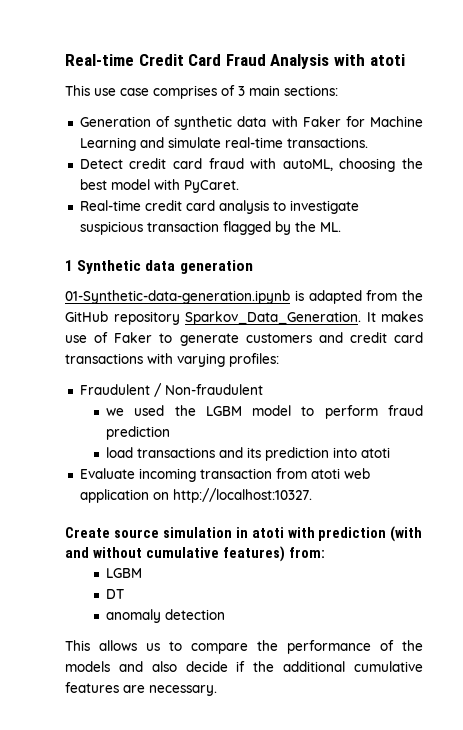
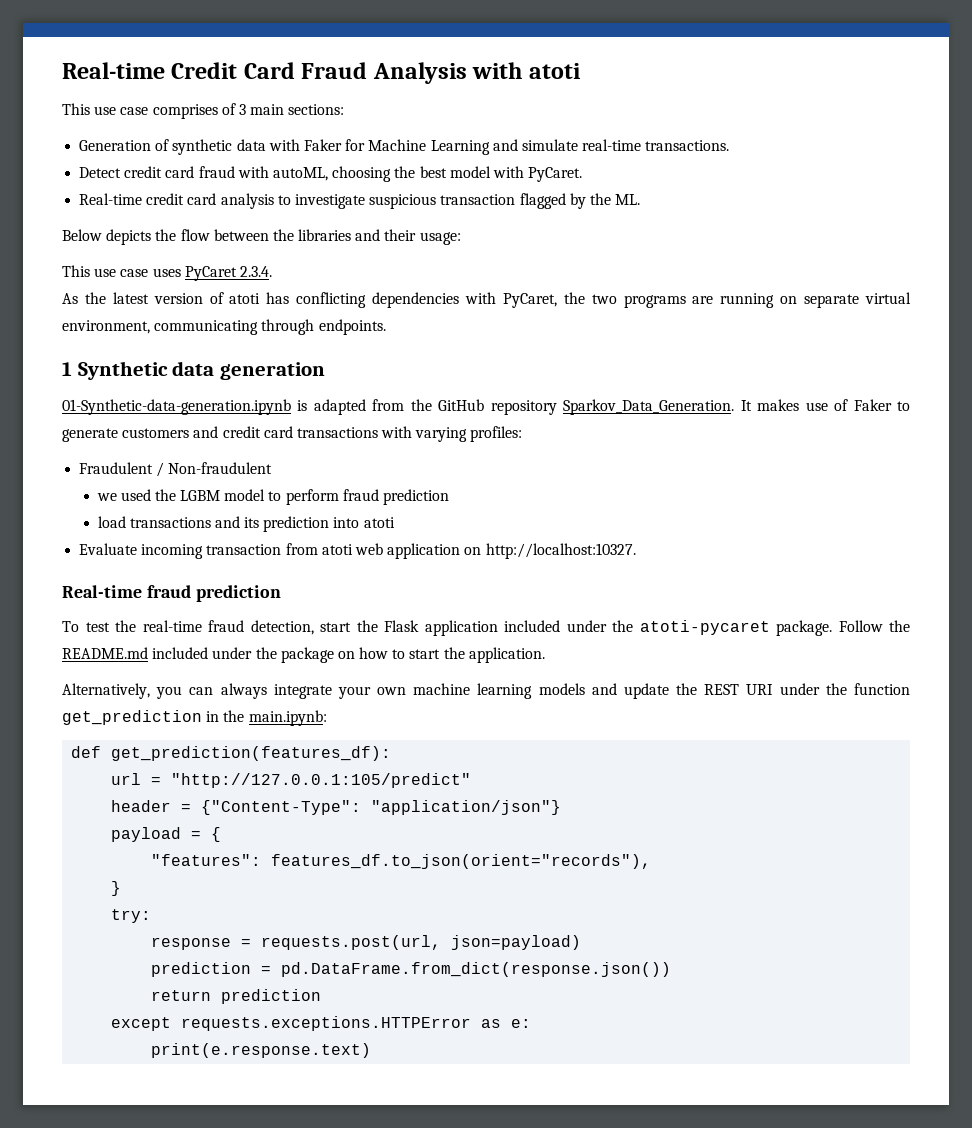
+ Below depicts the flow between the libraries and their usage:
+ This use case uses PyCaret 2.3.4.
+ As the latest version of atoti has conflicting dependencies with PyCaret, the two programs are running on separate virtual environment, communicating through endpoints.
- Create source simulation in atoti with prediction (with and without cumulative features) from:
- LGBM
- DT
- anomaly detection
- This allows us to compare the performance of the models and also decide if the additional cumulative features are necessary.
+ Real-time fraud prediction
+ To test the real-time fraud detection, start the Flask application included under the atoti-pycaret package. Follow the README.md included under the package on how to start the application.
+ Alternatively, you can always integrate your own machine learning models and update the REST URI under the function get_prediction in the main.ipynb:
+ def get_prediction(features_df):
+ url = "http://127.0.0.1:105/predict"
+ header = {"Content-Type": "application/json"}
+ payload = {
+ "features": features_df.to_json(orient="records"),
+ }
+ try:
+ response = requests.post(url, json=payload)
+ prediction = pd.DataFrame.from_dict(response.json())
+ return prediction
+ except requests.exceptions.HTTPError as e:
+ print(e.response.text)

